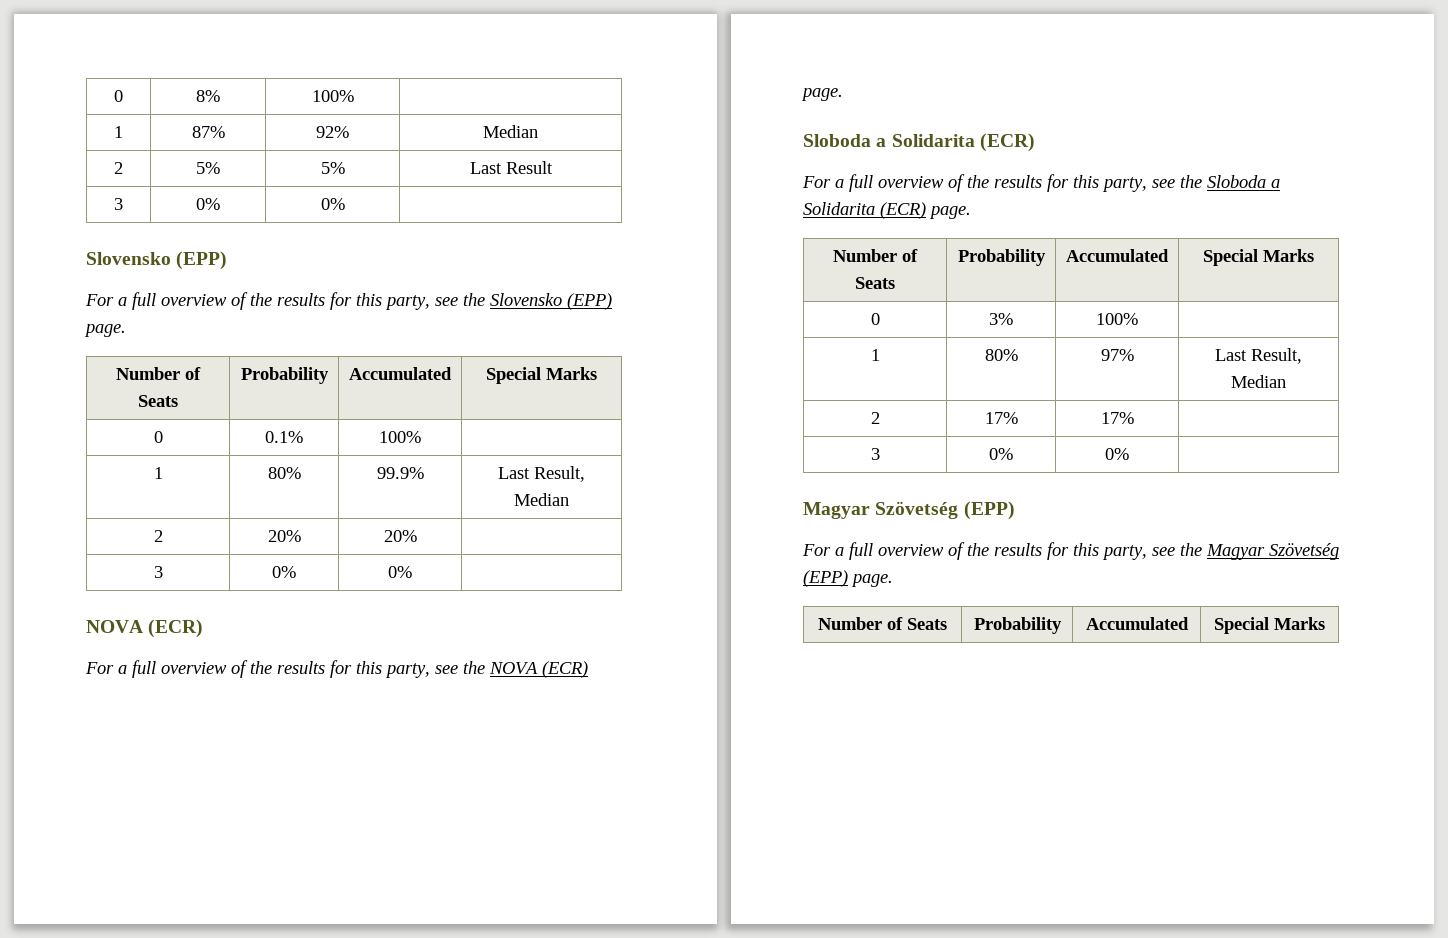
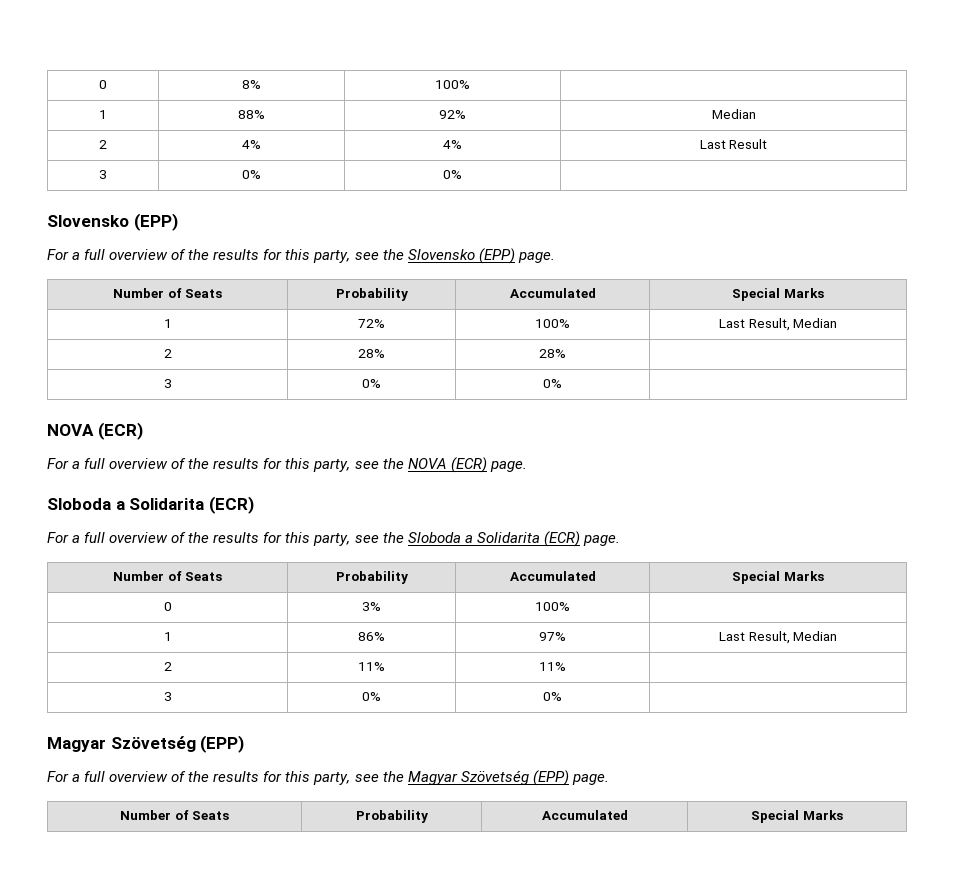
- 1 | 87% | 92% | Median
+ 1 | 88% | 92% | Median
- 2 | 5% | 5% | Last Result
+ 2 | 4% | 4% | Last Result
- 0 | 0.1% | 100% |
- 1 | 80% | 99.9% | Last Result, Median
- 2 | 20% | 20% |
+ 1 | 72% | 100% | Last Result, Median
+ 2 | 28% | 28% |
- 1 | 80% | 97% | Last Result, Median
+ 1 | 86% | 97% | Last Result, Median
- 2 | 17% | 17% |
+ 2 | 11% | 11% |

